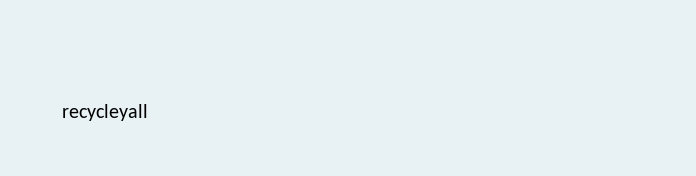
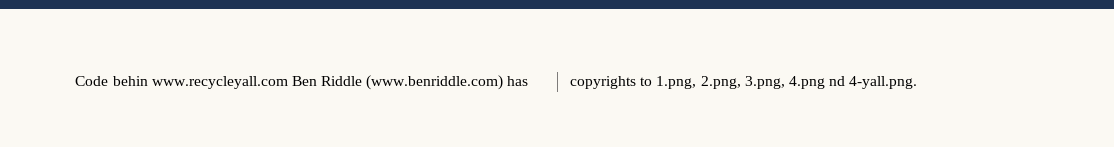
- recycleyall
+ Code behin www.recycleyall.com Ben Riddle (www.benriddle.com) has copyrights to 1.png, 2.png, 3.png, 4.png nd 4-yall.png.

